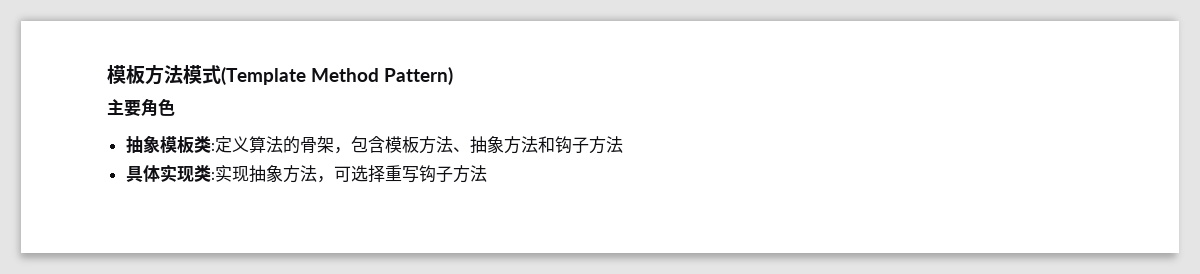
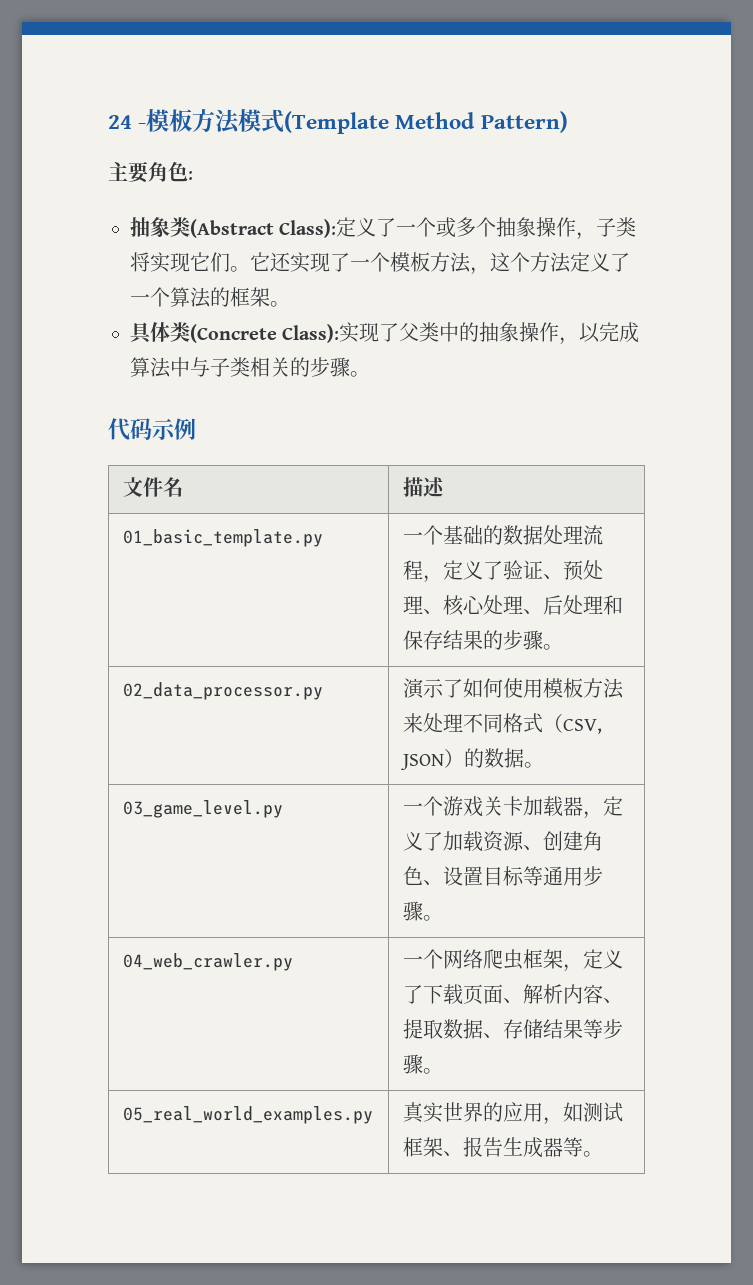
- 模板方法模式(Template Method Pattern)
+ 24 -模板方法模式(Template Method Pattern)
- 主要角色
- 抽象模板类:定义算法的骨架，包含模板方法、抽象方法和钩子方法
+ 主要角色:
+ 抽象类(Abstract Class):定义了一个或多个抽象操作，子类将实现它们。它还实现了一个模板方法，这个方法定义了一个算法的框架。
- 具体实现类:实现抽象方法，可选择重写钩子方法
+ 具体类(Concrete Class):实现了父类中的抽象操作，以完成算法中与子类相关的步骤。
+ 代码示例
+ 文件名 | 描述
+ 01_basic_template.py | 一个基础的数据处理流程，定义了验证、预处理、核心处理、后处理和保存结果的步骤。
+ 02_data_processor.py | 演示了如何使用模板方法来处理不同格式（CSV, JSON）的数据。
+ 03_game_level.py | 一个游戏关卡加载器，定义了加载资源、创建角色、设置目标等通用步骤。
+ 04_web_crawler.py | 一个网络爬虫框架，定义了下载页面、解析内容、提取数据、存储结果等步骤。
+ 05_real_world_examples.py | 真实世界的应用，如测试框架、报告生成器等。

